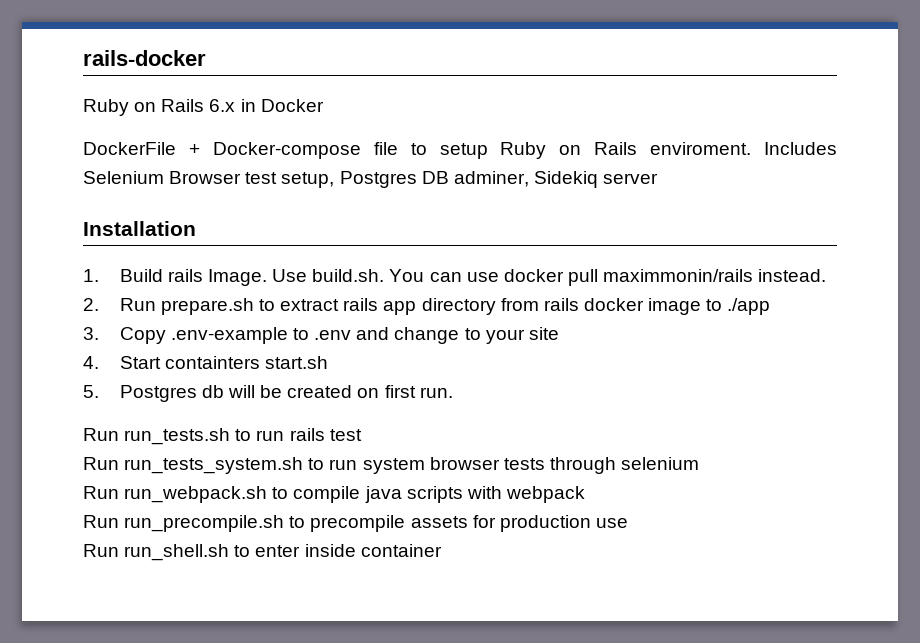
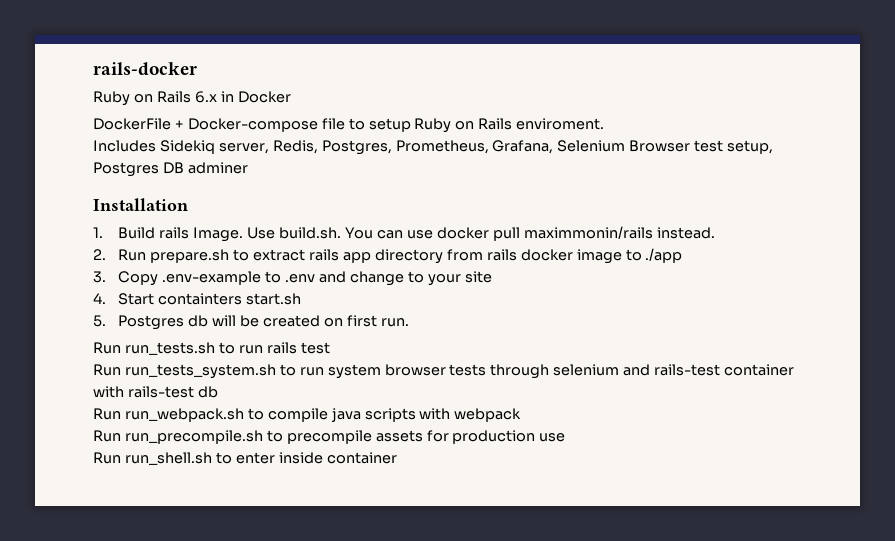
- DockerFile + Docker-compose file to setup Ruby on Rails enviroment. Includes Selenium Browser test setup, Postgres DB adminer, Sidekiq server
+ DockerFile + Docker-compose file to setup Ruby on Rails enviroment.
+ Includes Sidekiq server, Redis, Postgres, Prometheus, Grafana, Selenium Browser test setup, Postgres DB adminer
- Run run_tests_system.sh to run system browser tests through selenium
+ Run run_tests_system.sh to run system browser tests through selenium and rails-test container with rails-test db

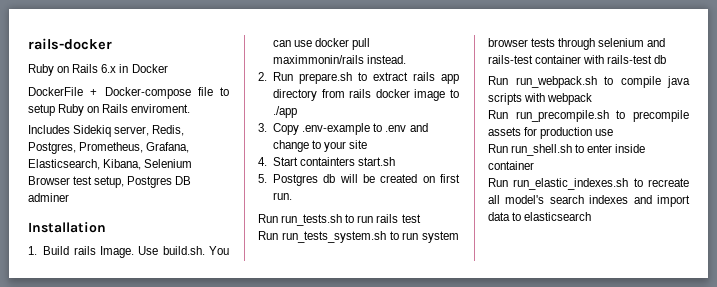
- Includes Sidekiq server, Redis, Postgres, Prometheus, Grafana, Selenium Browser test setup, Postgres DB adminer
+ Includes Sidekiq server, Redis, Postgres, Prometheus, Grafana, Elasticsearch, Kibana, Selenium Browser test setup, Postgres DB adminer
+ Run run_elastic_indexes.sh to recreate all model's search indexes and import data to elasticsearch

